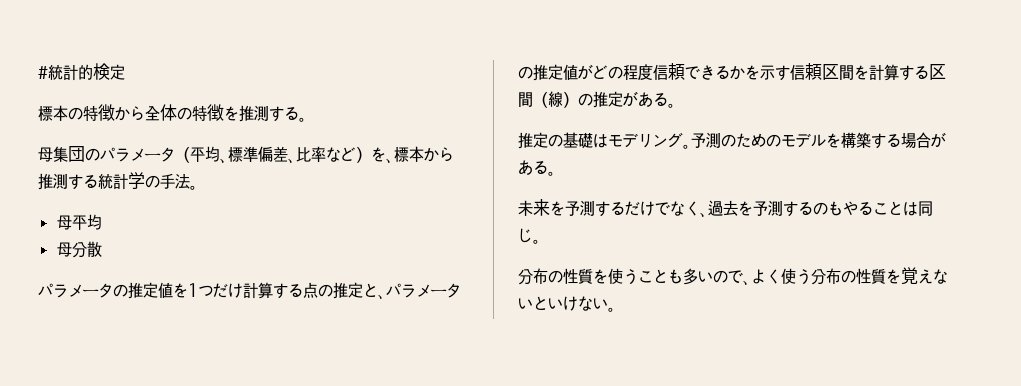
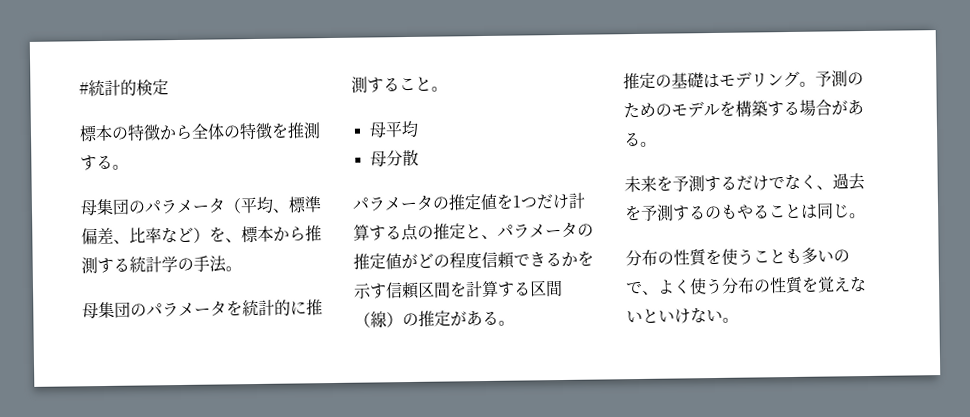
+ 母集団のパラメータを統計的に推測すること。

